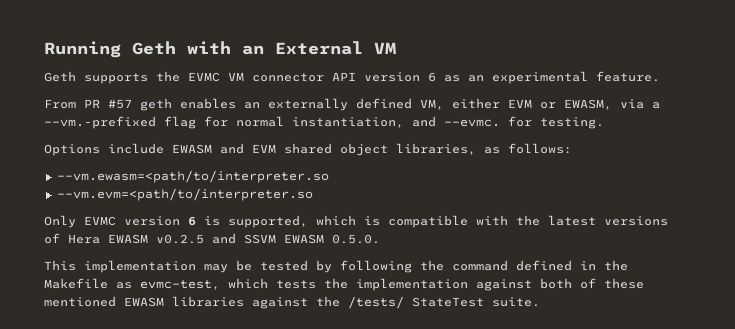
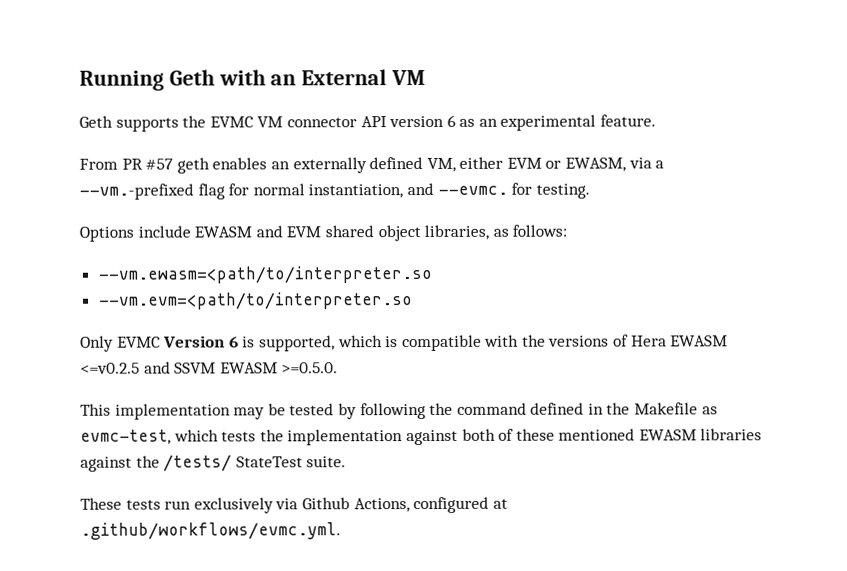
- Only EVMC version 6 is supported, which is compatible with the latest versions of Hera EWASM v0.2.5 and SSVM EWASM 0.5.0.
+ Only EVMC Version 6 is supported, which is compatible with the versions of Hera EWASM <=v0.2.5 and SSVM EWASM >=0.5.0.
+ These tests run exclusively via Github Actions, configured at .github/workflows/evmc.yml.

